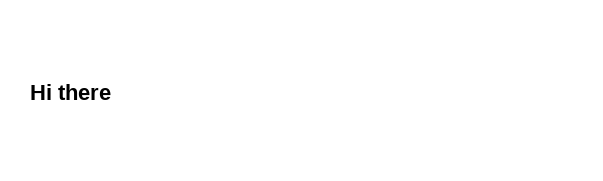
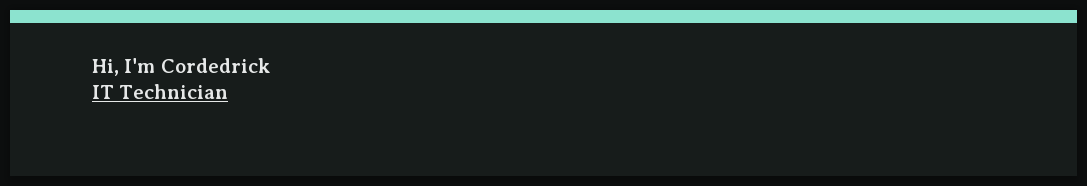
- Hi there
+ Hi, I'm Cordedrick
+ IT Technician

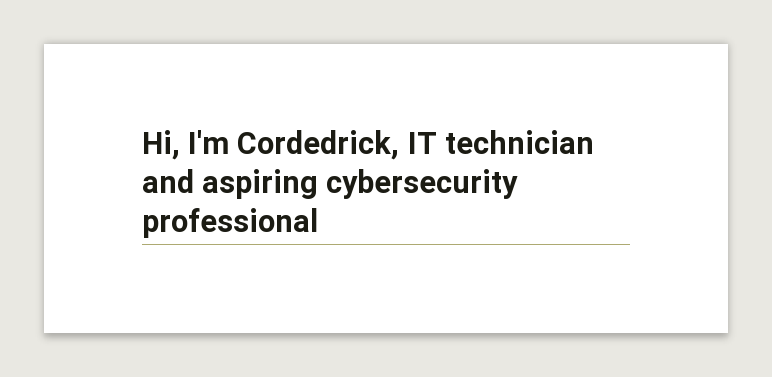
- Hi, I'm Cordedrick
- IT Technician
+ Hi, I'm Cordedrick, IT technician and aspiring cybersecurity professional

